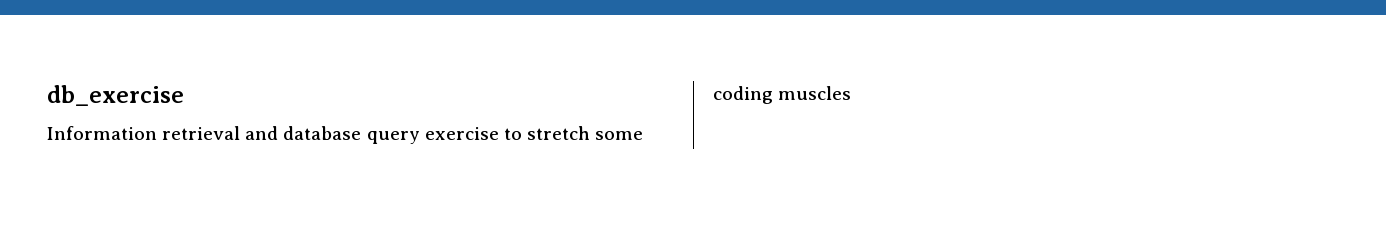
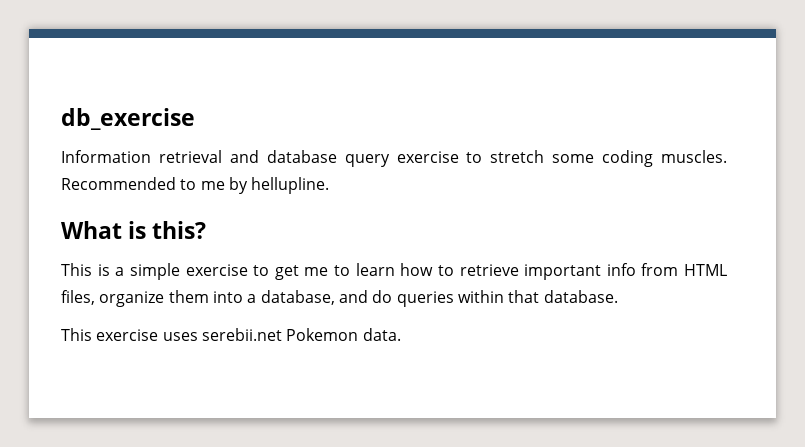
- Information retrieval and database query exercise to stretch some coding muscles
+ Information retrieval and database query exercise to stretch some coding muscles. Recommended to me by hellupline.
+ What is this?
+ This is a simple exercise to get me to learn how to retrieve important info from HTML files, organize them into a database, and do queries within that database.
+ This exercise uses serebii.net Pokemon data.

